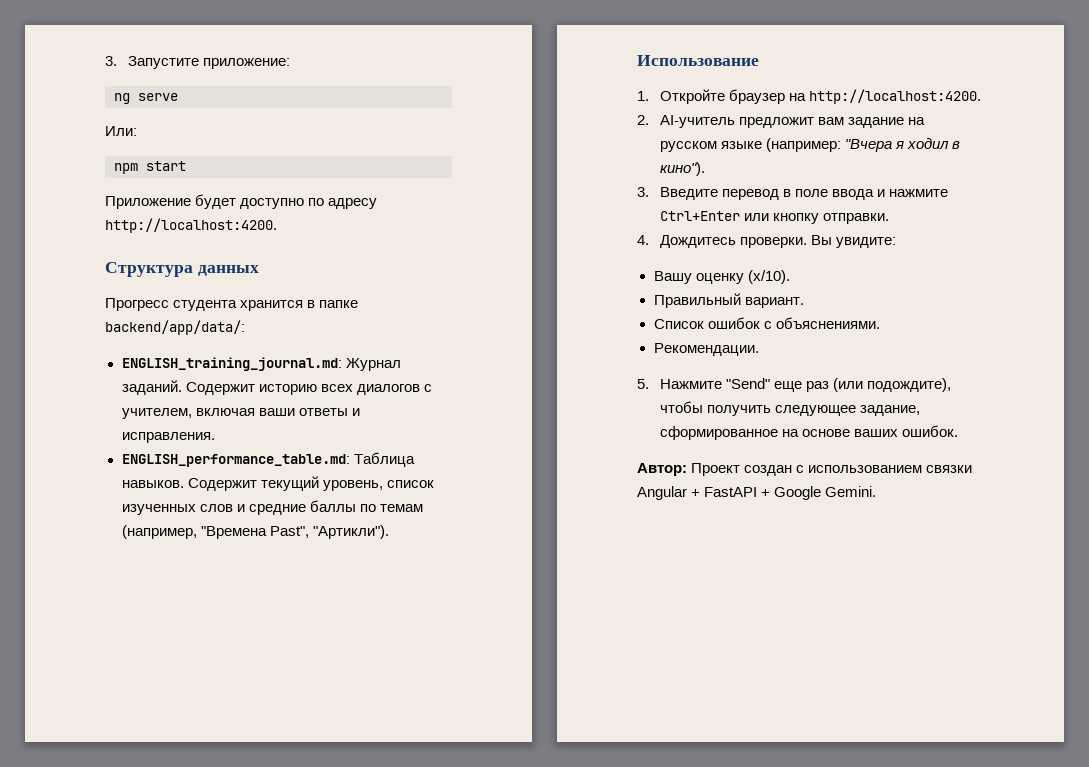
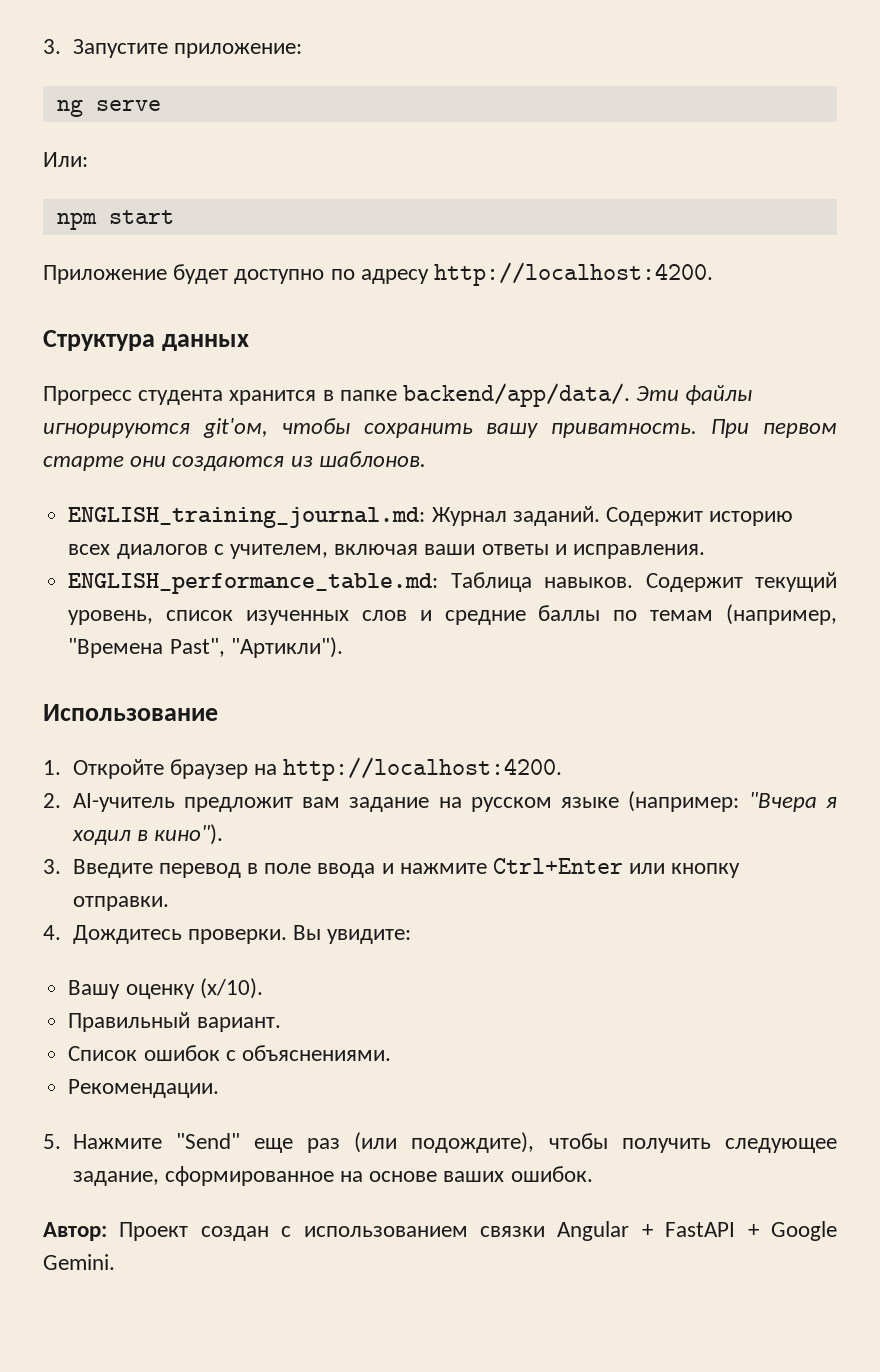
- Прогресс студента хранится в папке backend/app/data/:
+ Прогресс студента хранится в папке backend/app/data/. Эти файлы игнорируются git'ом, чтобы сохранить вашу приватность. При первом старте они создаются из шаблонов.

